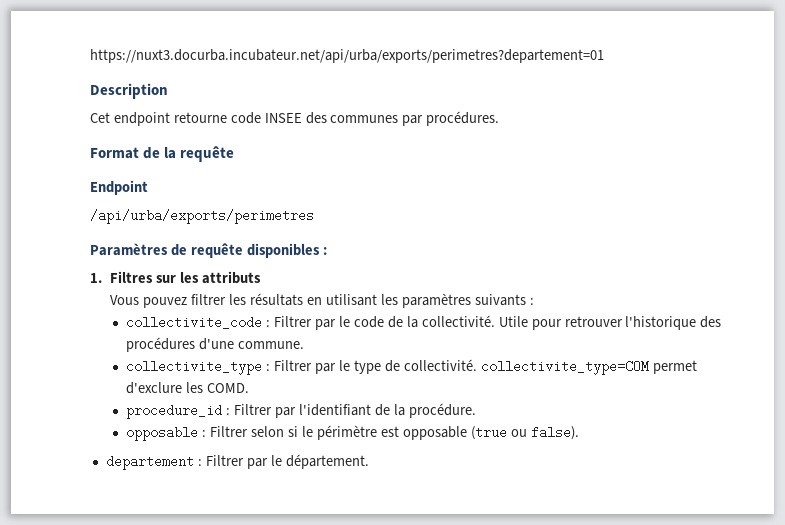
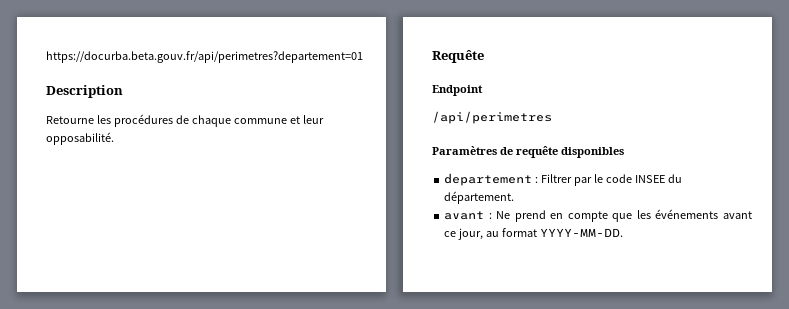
- https://nuxt3.docurba.incubateur.net/api/urba/exports/perimetres?departement=01
+ https://docurba.beta.gouv.fr/api/perimetres?departement=01
- Cet endpoint retourne code INSEE des communes par procédures.
- Format de la requête
+ Retourne les procédures de chaque commune et leur opposabilité.
+ Requête
- /api/urba/exports/perimetres
+ /api/perimetres
- Paramètres de requête disponibles :
- 1. Filtres sur les attributs
- Vous pouvez filtrer les résultats en utilisant les paramètres suivants :
- collectivite_code : Filtrer par le code de la collectivité. Utile pour retrouver l'historique des procédures d'une commune.
- collectivite_type : Filtrer par le type de collectivité. collectivite_type=COM permet d'exclure les COMD.
- procedure_id : Filtrer par l'identifiant de la procédure.
- opposable : Filtrer selon si le périmètre est opposable (true ou false).
+ Paramètres de requête disponibles
- departement : Filtrer par le département.
+ departement : Filtrer par le code INSEE du département.
+ avant : Ne prend en compte que les événements avant ce jour, au format YYYY-MM-DD.

